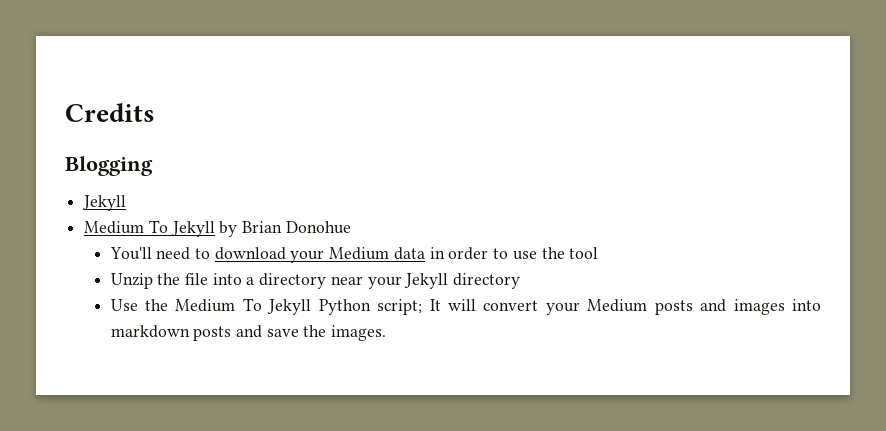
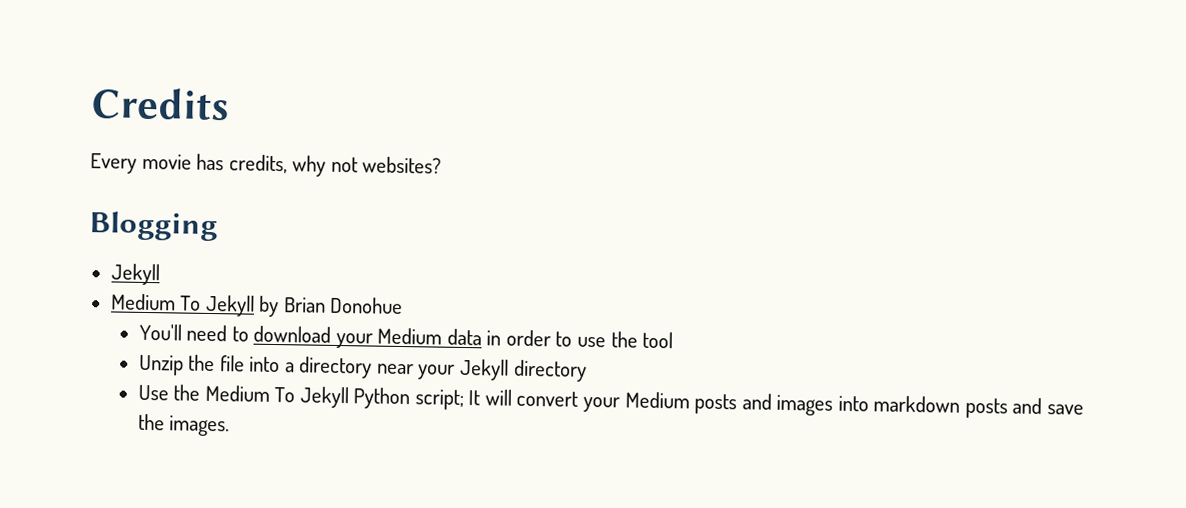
+ Every movie has credits, why not websites?

